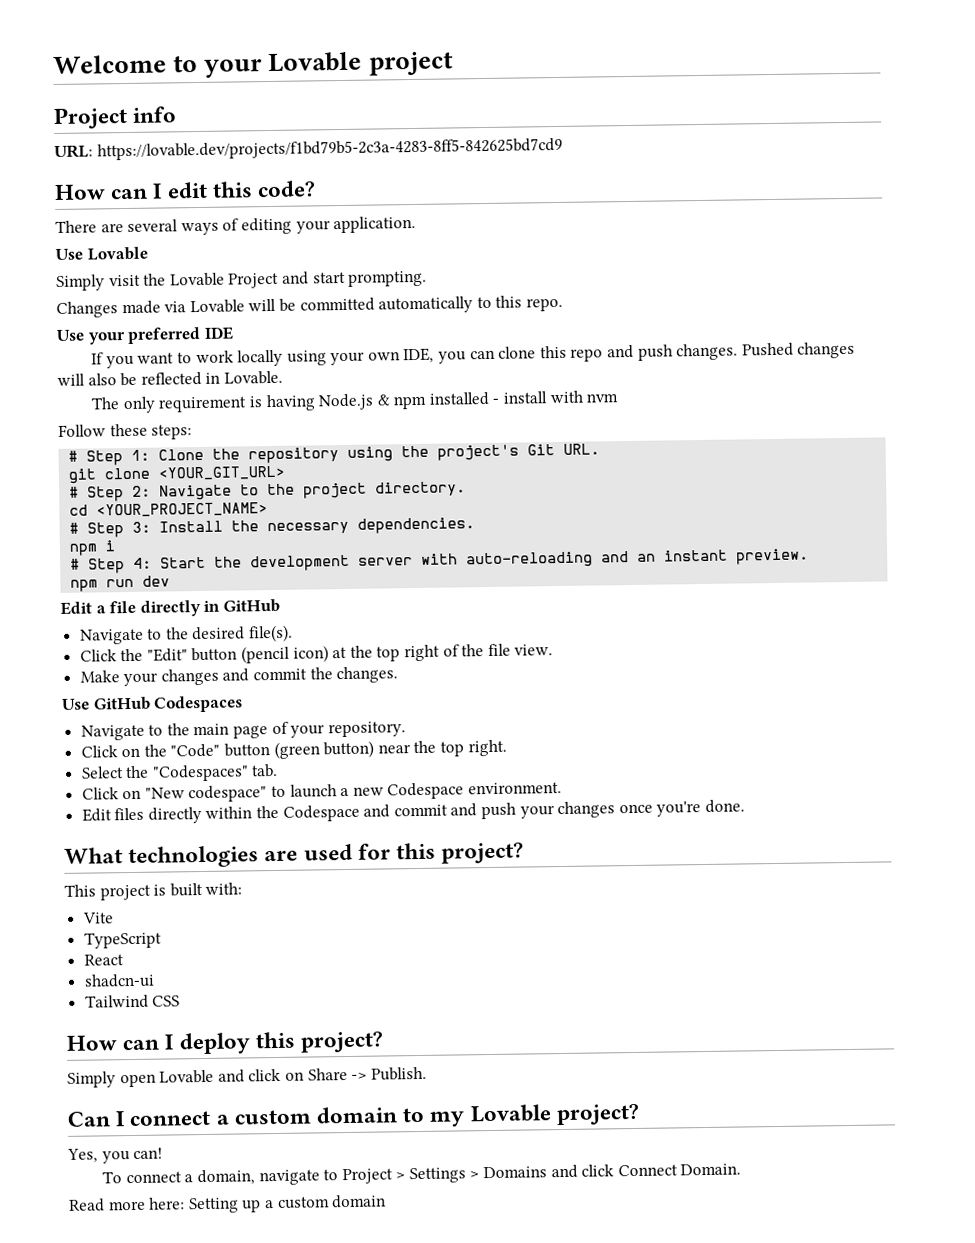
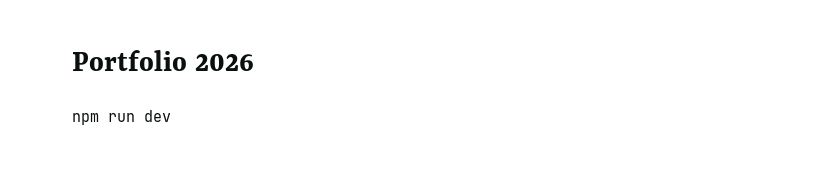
- Welcome to your Lovable project
- Project info
- URL: https://lovable.dev/projects/f1bd79b5-2c3a-4283-8ff5-842625bd7cd9
- How can I edit this code?
- There are several ways of editing your application.
- Use Lovable
- Simply visit the Lovable Project and start prompting.
- Changes made via Lovable will be committed automatically to this repo.
- Use your preferred IDE
- If you want to work locally using your own IDE, you can clone this repo and push changes. Pushed changes will also be reflected in Lovable.
- The only requirement is having Node.js & npm installed - install with nvm
- Follow these steps:
- # Step 1: Clone the repository using the project's Git URL.
- git clone <YOUR_GIT_URL>
- # Step 2: Navigate to the project directory.
- cd <YOUR_PROJECT_NAME>
- # Step 3: Install the necessary dependencies.
- npm i
- # Step 4: Start the development server with auto-reloading and an instant preview.
+ Portfolio 2026
  npm run dev
- Edit a file directly in GitHub
- Navigate to the desired file(s).
- Click the "Edit" button (pencil icon) at the top right of the file view.
- Make your changes and commit the changes.
- Use GitHub Codespaces
- Navigate to the main page of your repository.
- Click on the "Code" button (green button) near the top right.
- Select the "Codespaces" tab.
- Click on "New codespace" to launch a new Codespace environment.
- Edit files directly within the Codespace and commit and push your changes once you're done.
- What technologies are used for this project?
- This project is built with:
- Vite
- TypeScript
- React
- shadcn-ui
- Tailwind CSS
- How can I deploy this project?
- Simply open Lovable and click on Share -> Publish.
- Can I connect a custom domain to my Lovable project?
- Yes, you can!
- To connect a domain, navigate to Project > Settings > Domains and click Connect Domain.
- Read more here: Setting up a custom domain

